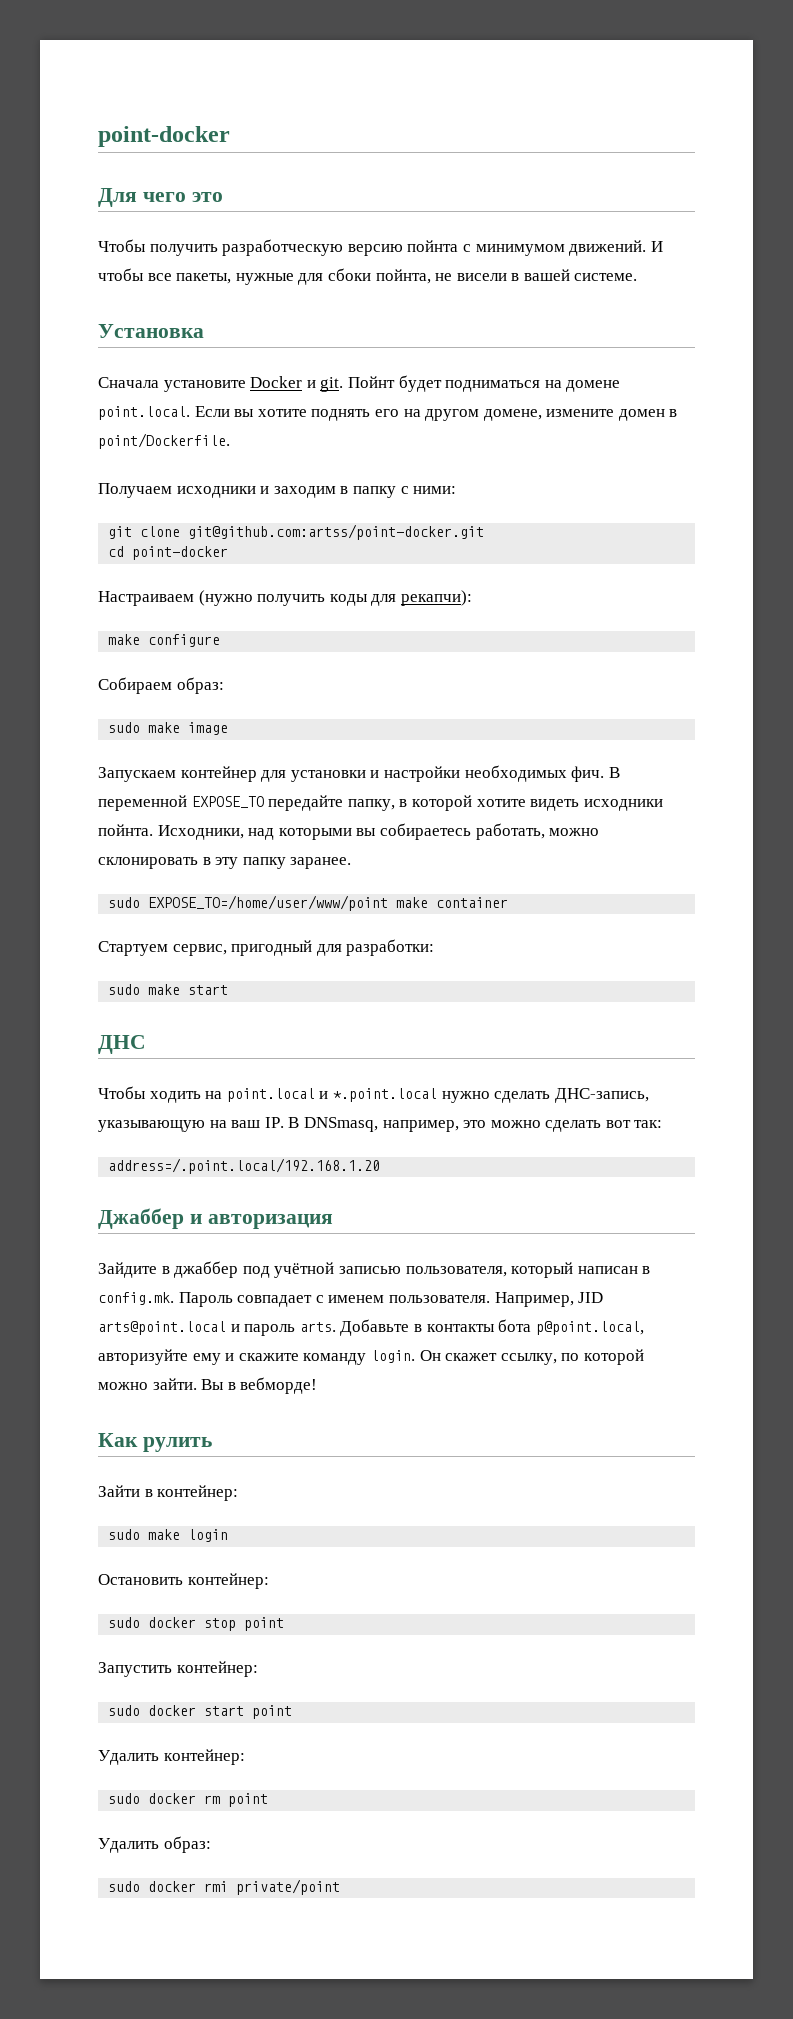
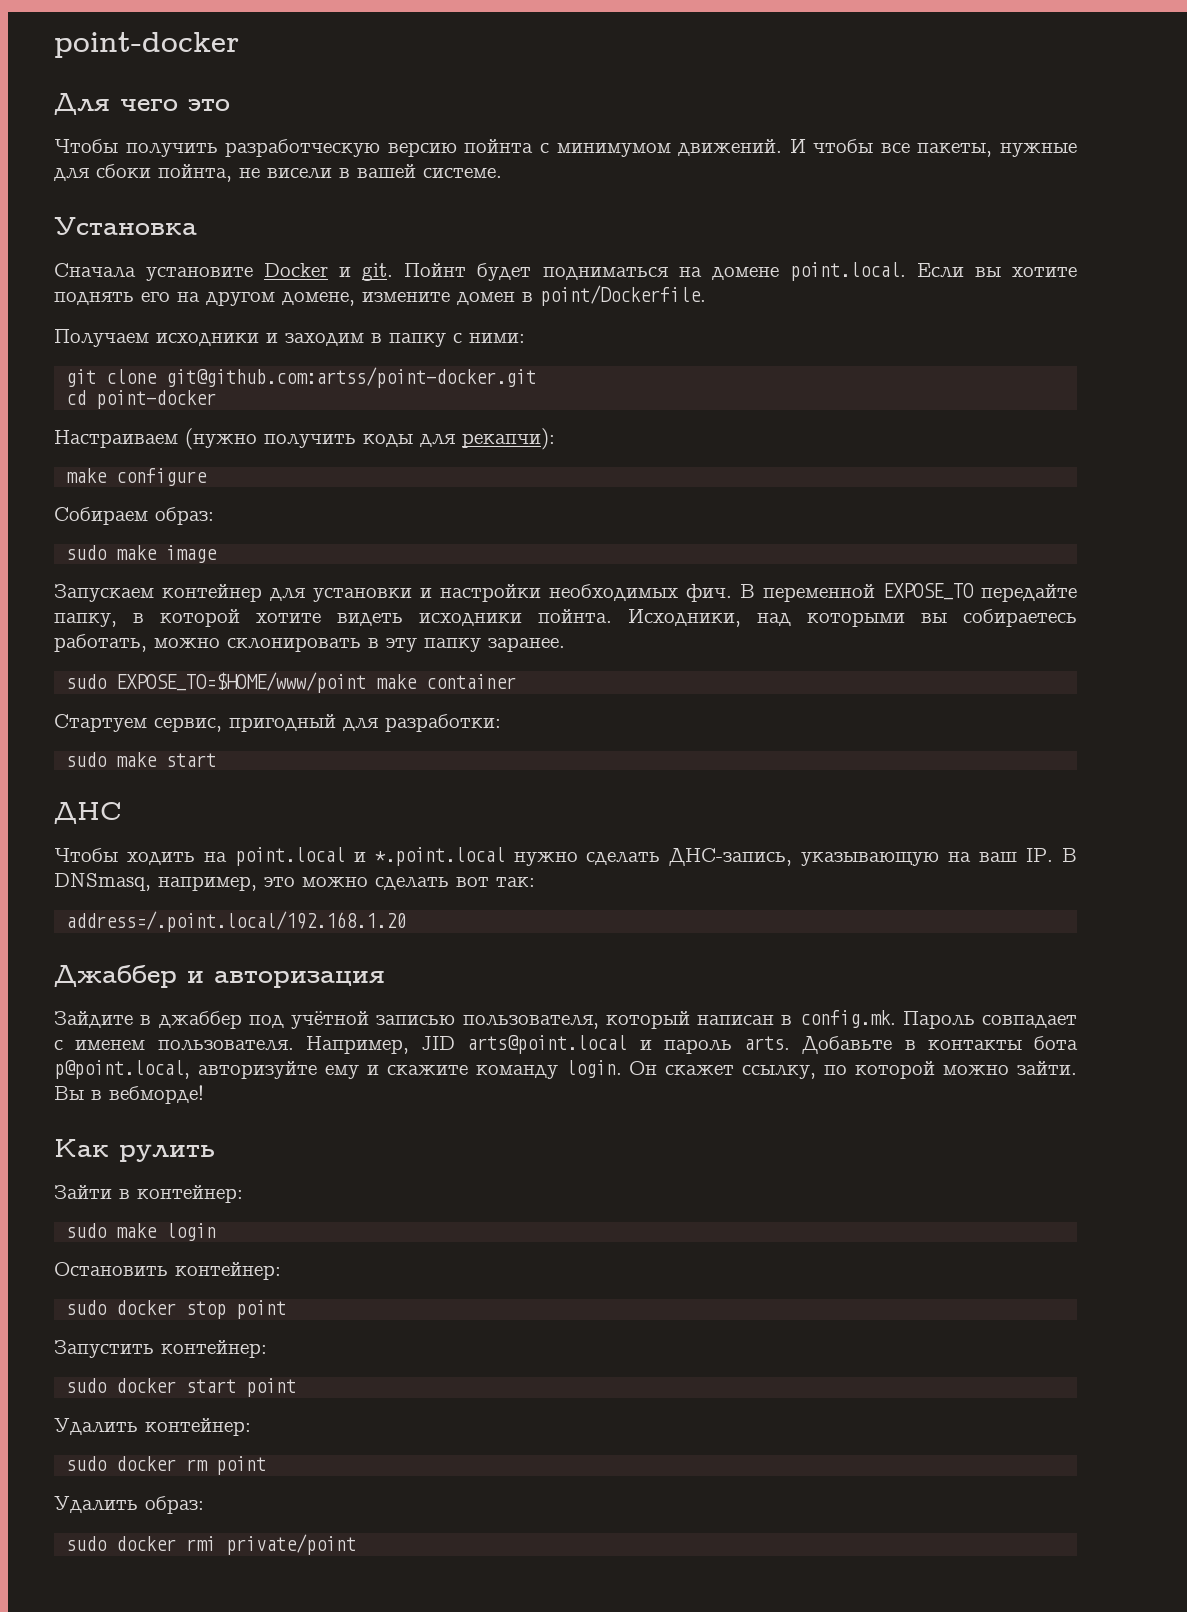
- sudo EXPOSE_TO=/home/user/www/point make container
+ sudo EXPOSE_TO=$HOME/www/point make container

